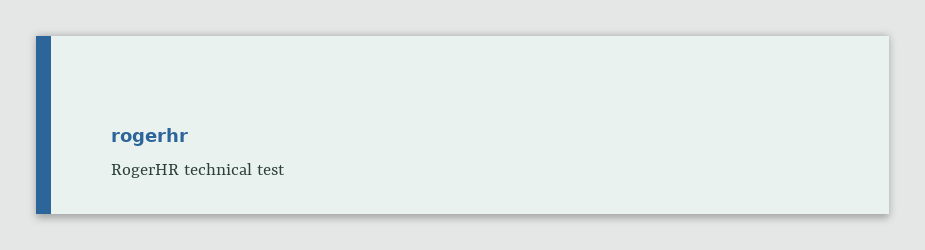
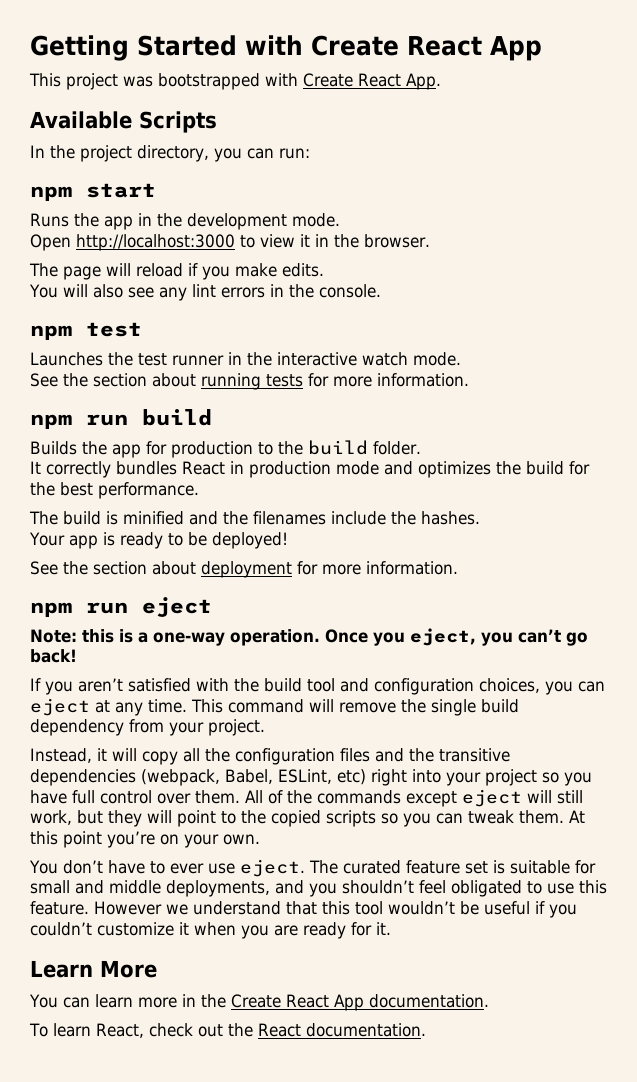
- rogerhr
- RogerHR technical test
+ Getting Started with Create React App
+ This project was bootstrapped with Create React App.
+ Available Scripts
+ In the project directory, you can run:
+ npm start
+ Runs the app in the development mode.
+ Open http://localhost:3000 to view it in the browser.
+ The page will reload if you make edits.
+ You will also see any lint errors in the console.
+ npm test
+ Launches the test runner in the interactive watch mode.
+ See the section about running tests for more information.
+ npm run build
+ Builds the app for production to the build folder.
+ It correctly bundles React in production mode and optimizes the build for the best performance.
+ The build is minified and the filenames include the hashes.
+ Your app is ready to be deployed!
+ See the section about deployment for more information.
+ npm run eject
+ Note: this is a one-way operation. Once you eject, you can’t go back!
+ If you aren’t satisfied with the build tool and configuration choices, you can eject at any time. This command will remove the single build dependency from your project.
+ Instead, it will copy all the configuration files and the transitive dependencies (webpack, Babel, ESLint, etc) right into your project so you have full control over them. All of the commands except eject will still work, but they will point to the copied scripts so you can tweak them. At this point you’re on your own.
+ You don’t have to ever use eject. The curated feature set is suitable for small and middle deployments, and you shouldn’t feel obligated to use this feature. However we understand that this tool wouldn’t be useful if you couldn’t customize it when you are ready for it.
+ Learn More
+ You can learn more in the Create React App documentation.
+ To learn React, check out the React documentation.

